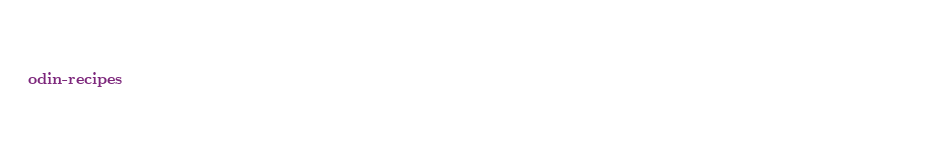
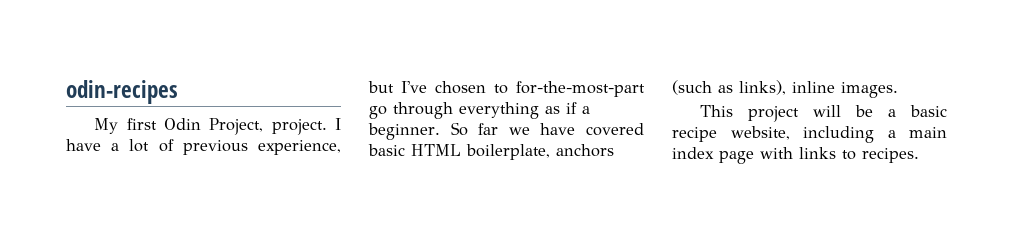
+ My first Odin Project, project. I have a lot of previous experience, but I've chosen to for-the-most-part go through everything as if a beginner. So far we have covered basic HTML boilerplate, anchors (such as links), inline images.
+ This project will be a basic recipe website, including a main index page with links to recipes.

